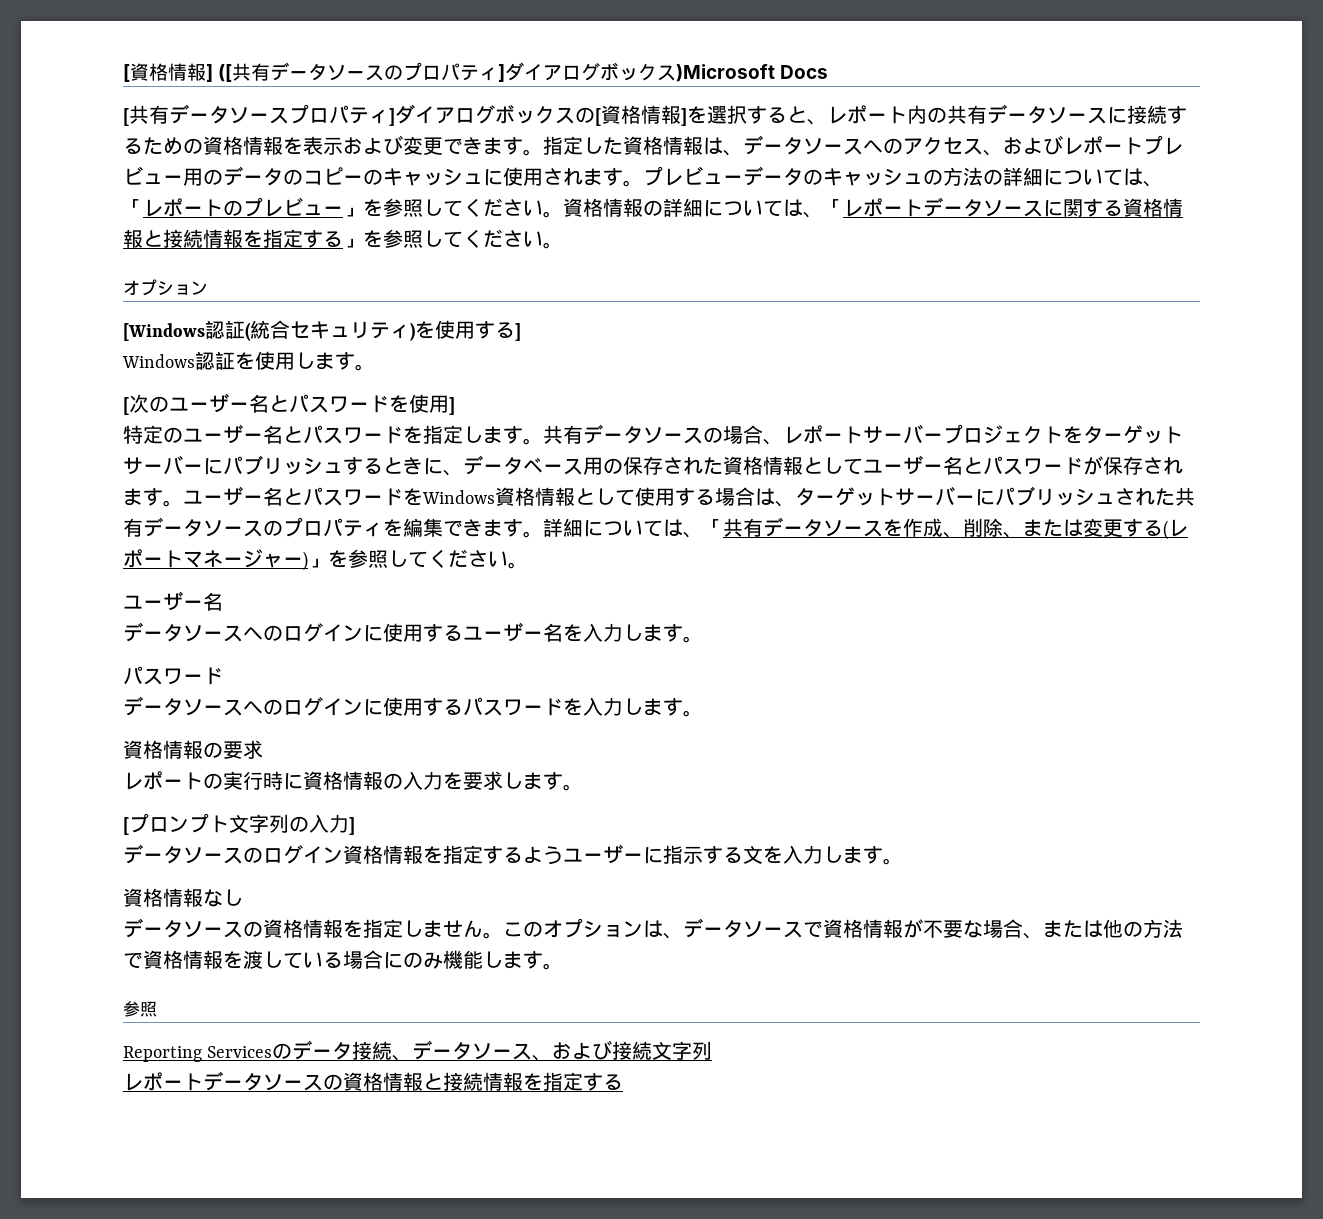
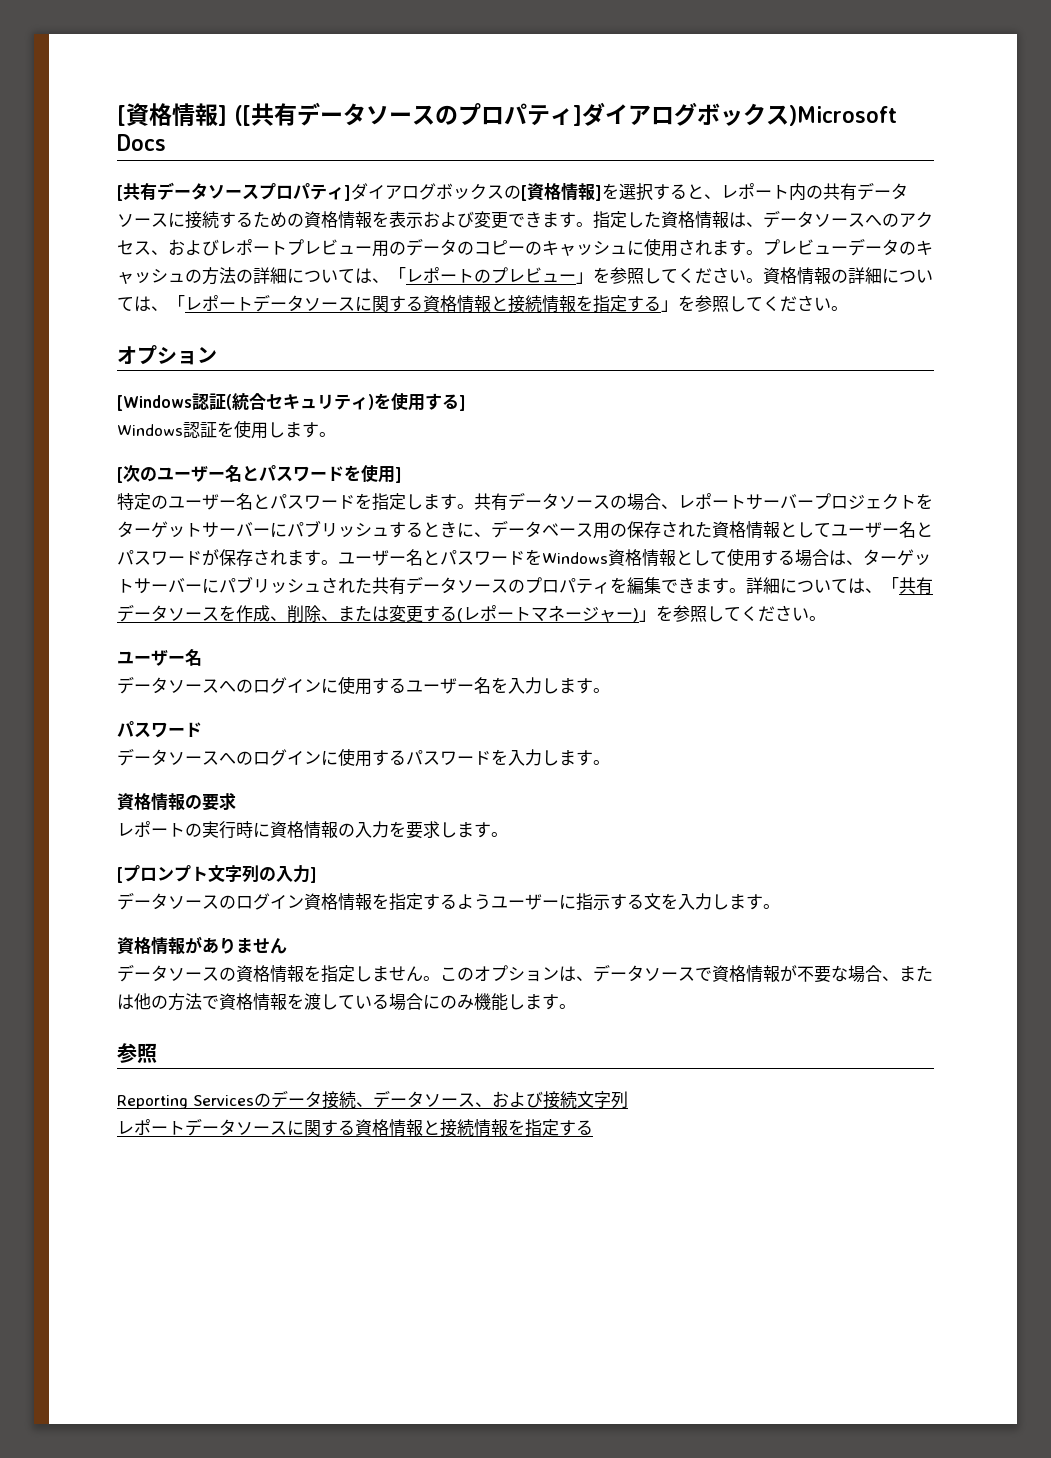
- 資格情報なし
+ 資格情報がありません
  Reporting Servicesのデータ接続、データソース、および接続文字列
- レポートデータソースの資格情報と接続情報を指定する
+ レポートデータソースに関する資格情報と接続情報を指定する

